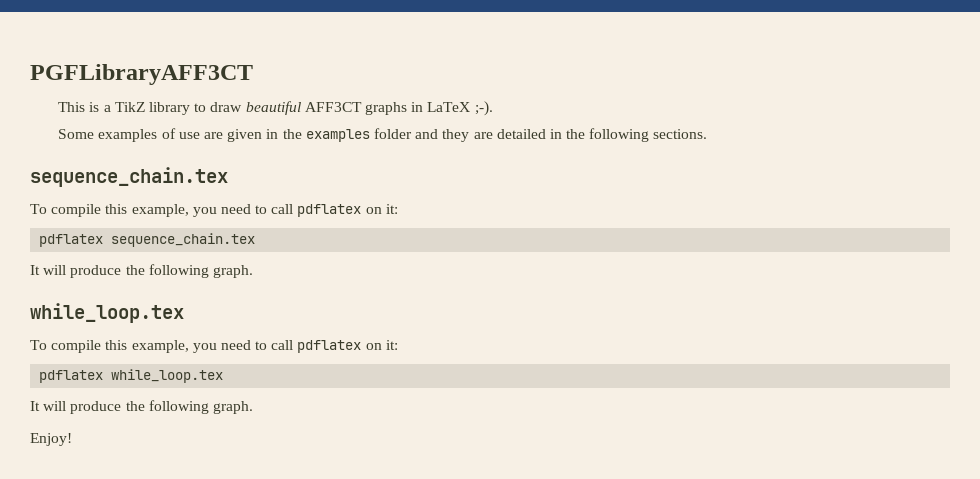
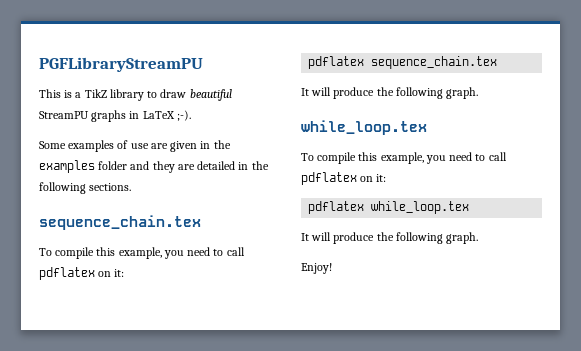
- PGFLibraryAFF3CT
+ PGFLibraryStreamPU
- This is a TikZ library to draw beautiful AFF3CT graphs in LaTeX ;-).
+ This is a TikZ library to draw beautiful StreamPU graphs in LaTeX ;-).

